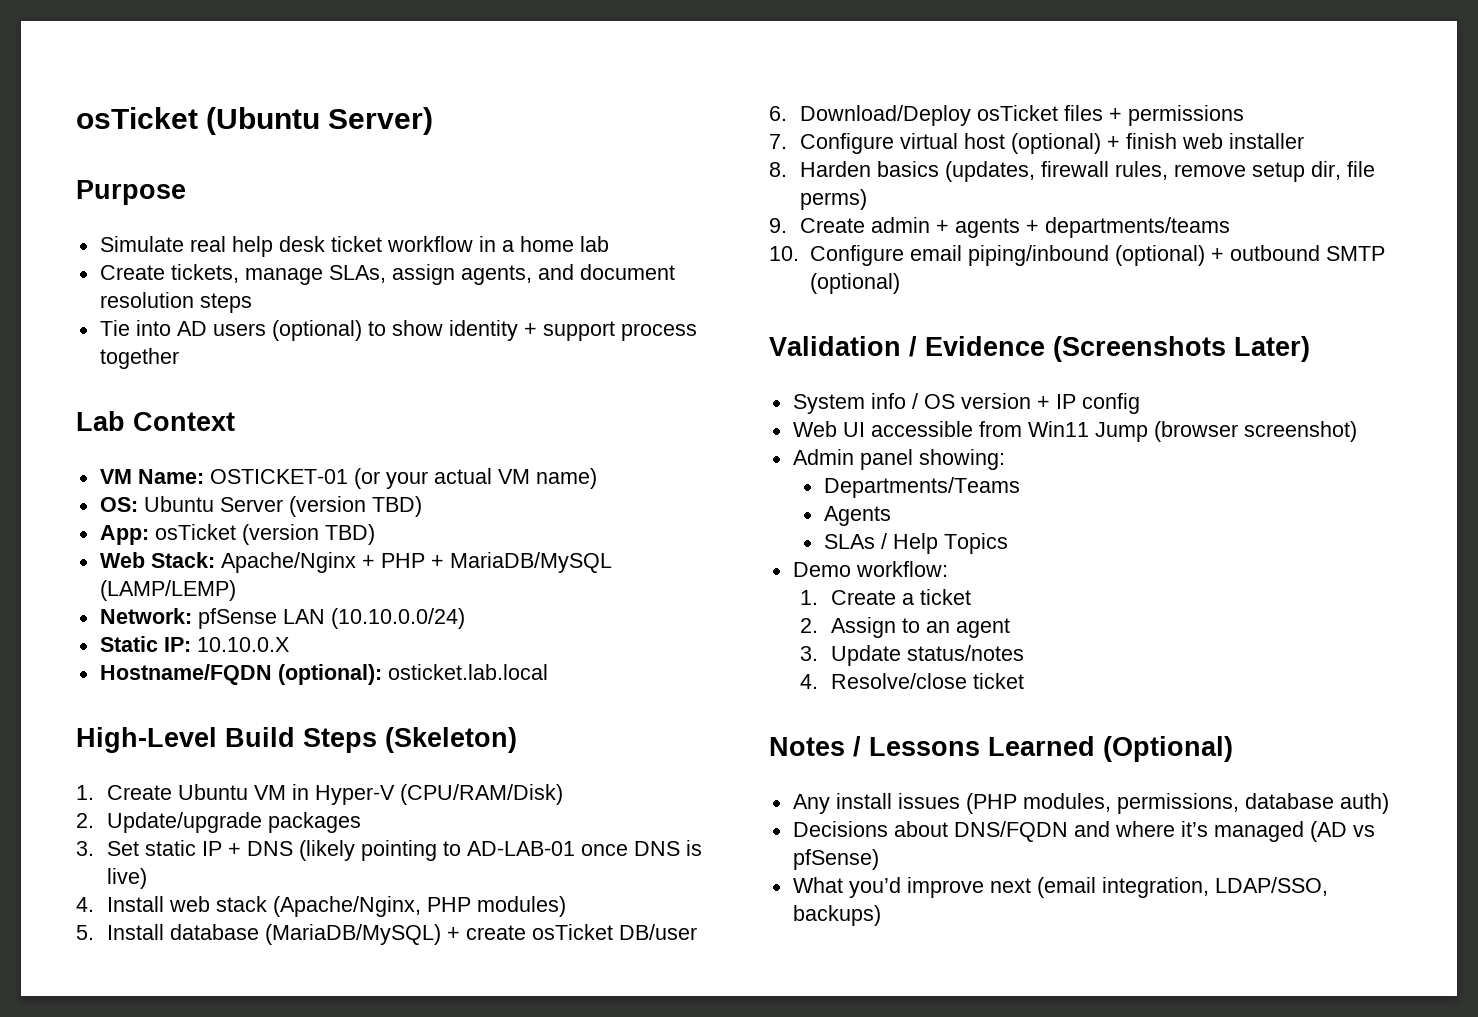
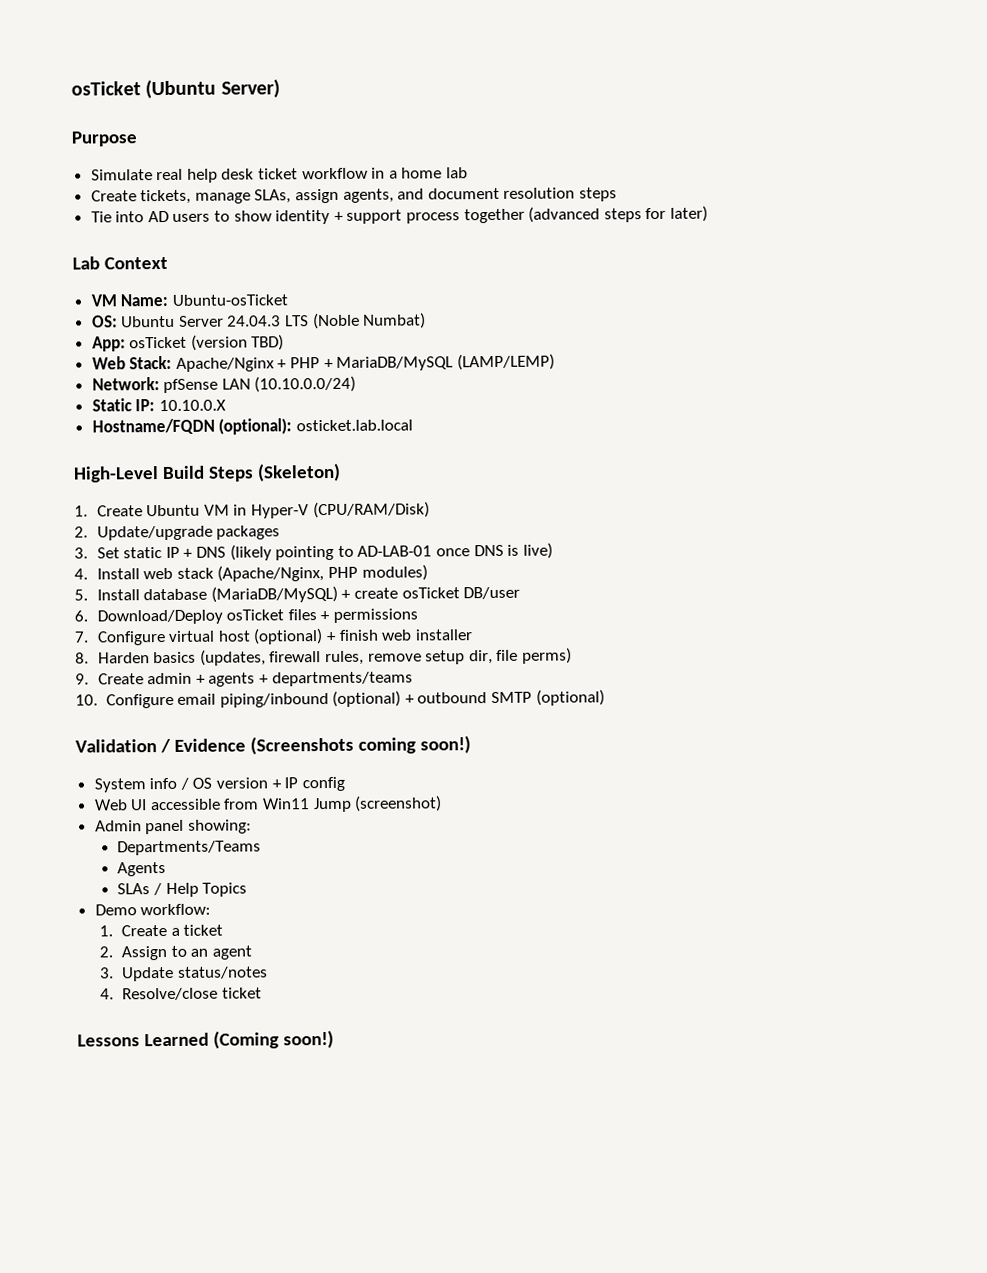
- Tie into AD users (optional) to show identity + support process together
+ Tie into AD users to show identity + support process together (advanced steps for later)
- VM Name: OSTICKET-01 (or your actual VM name)
+ VM Name: Ubuntu-osTicket
- OS: Ubuntu Server (version TBD)
+ OS: Ubuntu Server 24.04.3 LTS (Noble Numbat)
- Validation / Evidence (Screenshots Later)
+ Validation / Evidence (Screenshots coming soon!)
- Web UI accessible from Win11 Jump (browser screenshot)
+ Web UI accessible from Win11 Jump (screenshot)
- Notes / Lessons Learned (Optional)
- Any install issues (PHP modules, permissions, database auth)
- Decisions about DNS/FQDN and where it’s managed (AD vs pfSense)
- What you’d improve next (email integration, LDAP/SSO, backups)
+ Lessons Learned (Coming soon!)

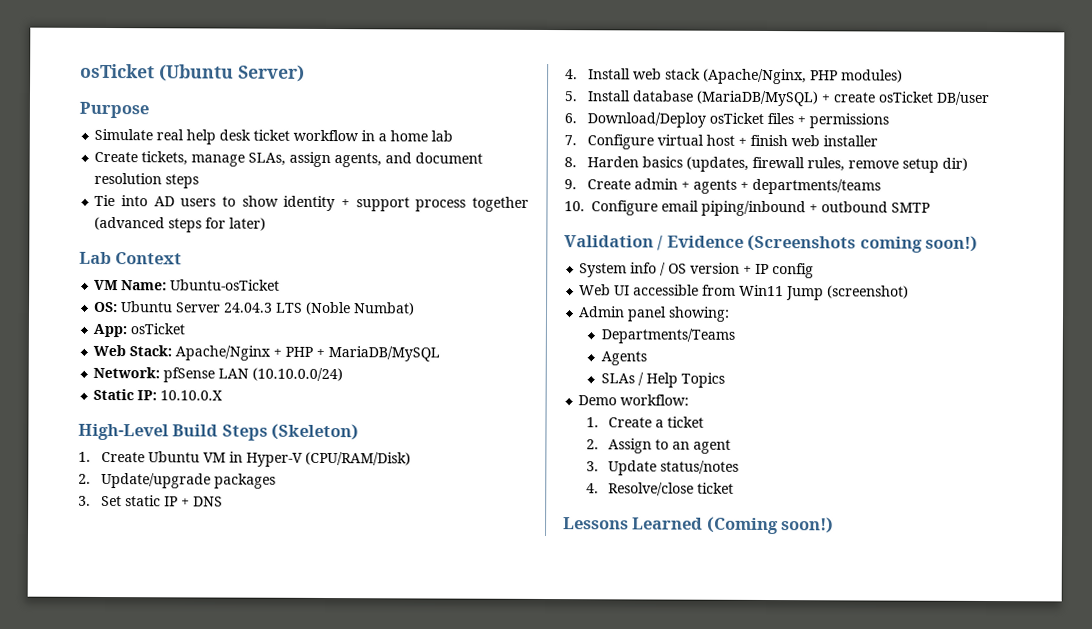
- App: osTicket (version TBD)
+ App: osTicket
- Web Stack: Apache/Nginx + PHP + MariaDB/MySQL (LAMP/LEMP)
+ Web Stack: Apache/Nginx + PHP + MariaDB/MySQL
- Hostname/FQDN (optional): osticket.lab.local
- 3. Set static IP + DNS (likely pointing to AD-LAB-01 once DNS is live)
+ 3. Set static IP + DNS
- 7. Configure virtual host (optional) + finish web installer
+ 7. Configure virtual host + finish web installer
- 8. Harden basics (updates, firewall rules, remove setup dir, file perms)
+ 8. Harden basics (updates, firewall rules, remove setup dir)
- 10. Configure email piping/inbound (optional) + outbound SMTP (optional)
+ 10. Configure email piping/inbound + outbound SMTP

